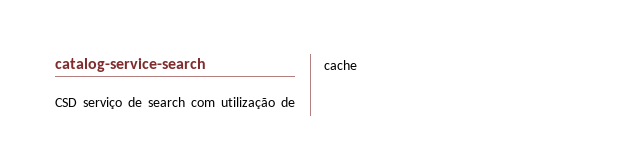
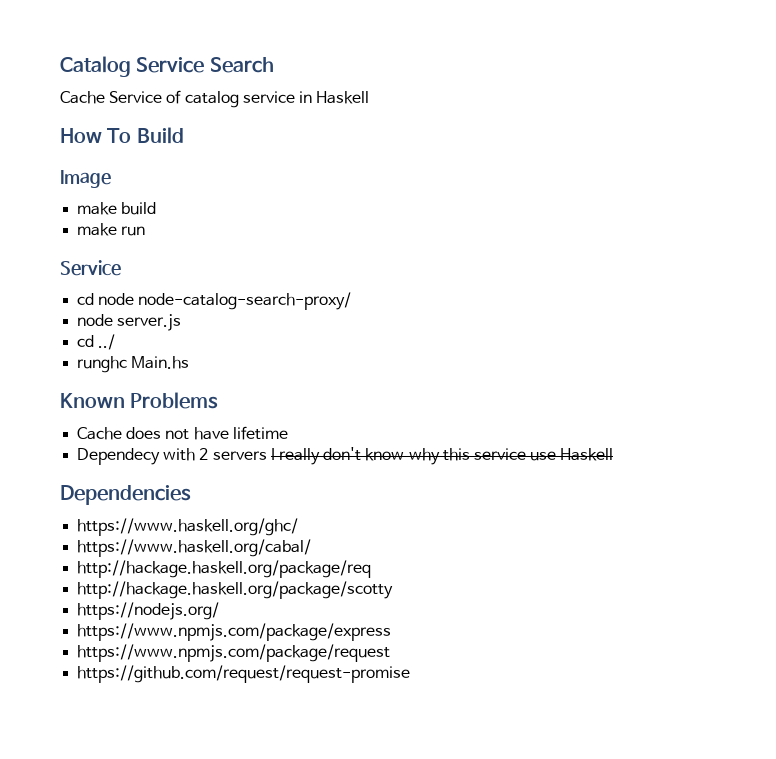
- catalog-service-search
- CSD serviço de search com utilização de cache
+ Catalog Service Search
+ Cache Service of catalog service in Haskell
+ How To Build
+ Image
+ make build
+ make run
+ Service
+ cd node node-catalog-search-proxy/
+ node server.js
+ cd ../
+ runghc Main.hs
+ Known Problems
+ Cache does not have lifetime
+ Dependecy with 2 servers I really don't know why this service use Haskell
+ Dependencies
+ https://www.haskell.org/ghc/
+ https://www.haskell.org/cabal/
+ http://hackage.haskell.org/package/req
+ http://hackage.haskell.org/package/scotty
+ https://nodejs.org/
+ https://www.npmjs.com/package/express
+ https://www.npmjs.com/package/request
+ https://github.com/request/request-promise

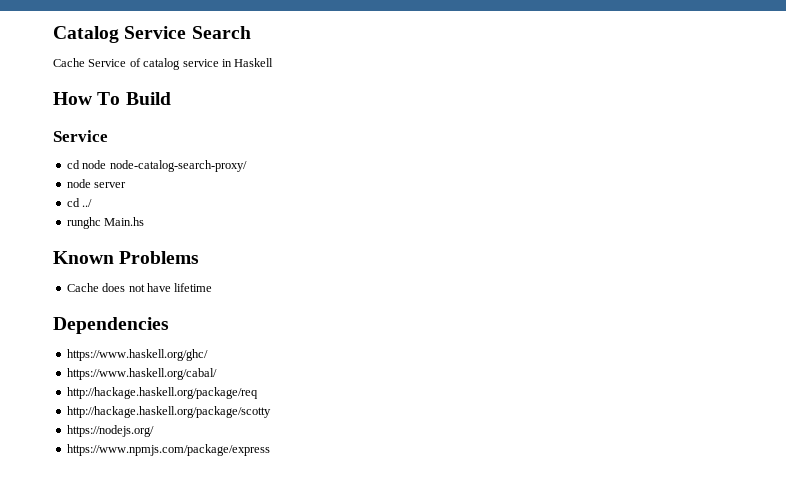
- Image
- make build
- make run
- node server.js
+ node server
- Dependecy with 2 servers I really don't know why this service use Haskell
- https://www.npmjs.com/package/request
- https://github.com/request/request-promise

